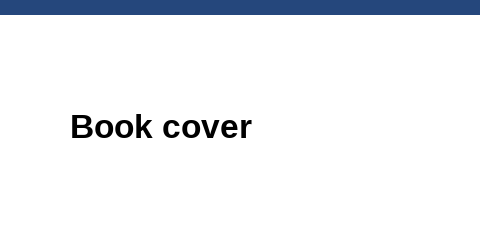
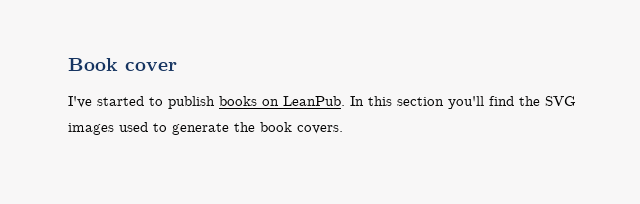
+ I've started to publish books on LeanPub. In this section you'll find the SVG images used to generate the book covers.

